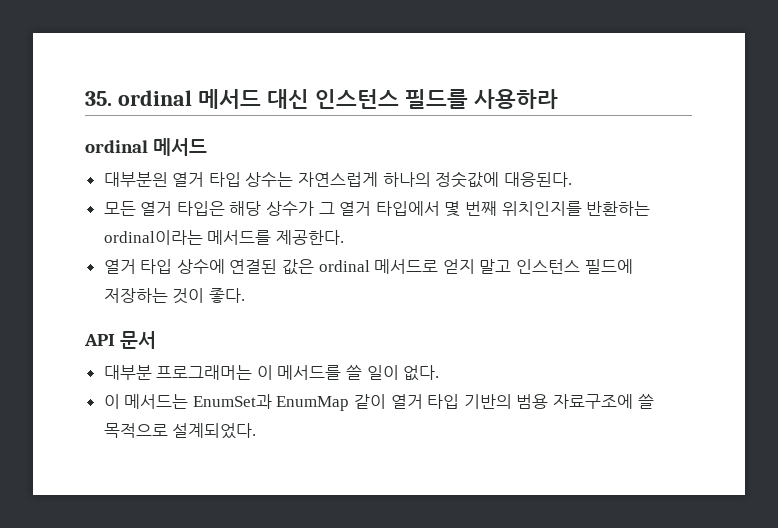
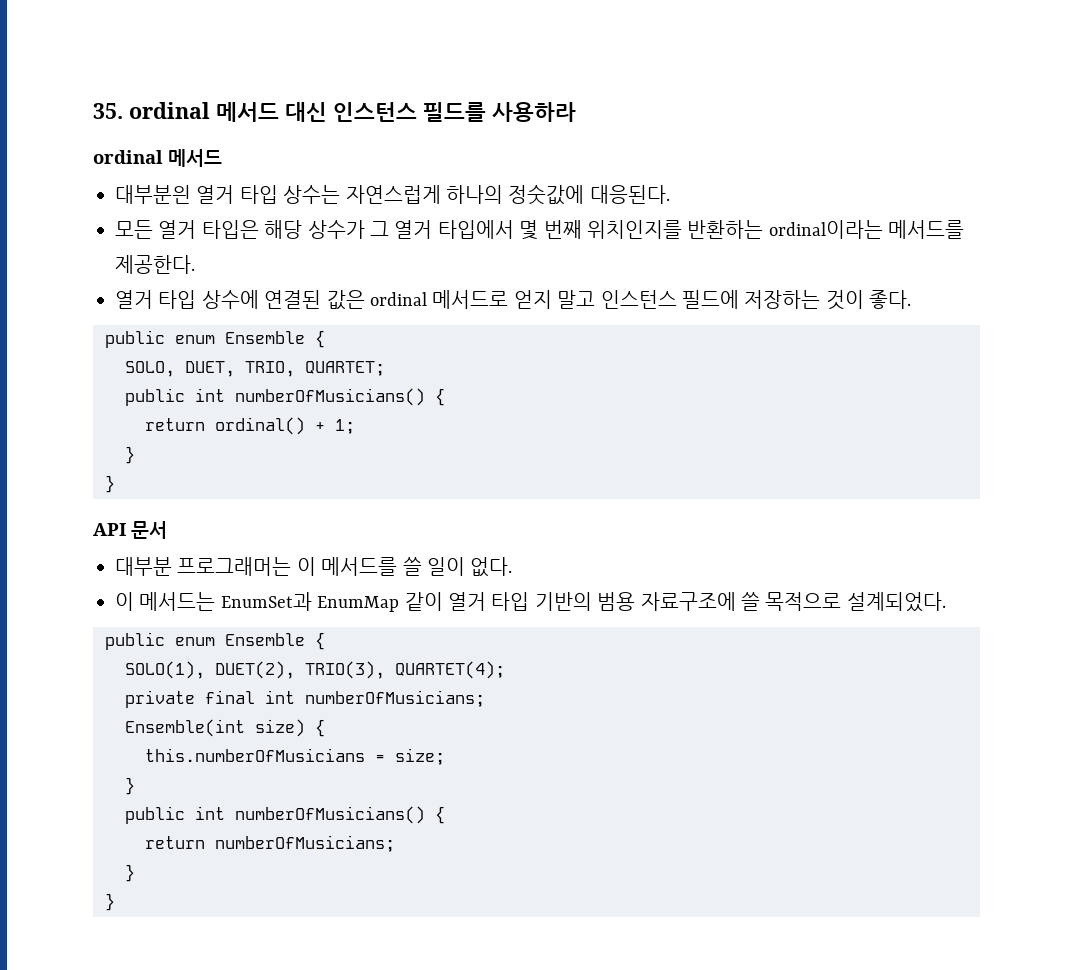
  열거 타입 상수에 연결된 값은 ordinal 메서드로 얻지 말고 인스턴스 필드에 저장하는 것이 좋다.
+ public enum Ensemble {
+ SOLO, DUET, TRIO, QUARTET;
+ public int numberOfMusicians() {
+ return ordinal() + 1;
+ }
+ }
  이 메서드는 EnumSet과 EnumMap 같이 열거 타입 기반의 범용 자료구조에 쓸 목적으로 설계되었다.
+ public enum Ensemble {
+ SOLO(1), DUET(2), TRIO(3), QUARTET(4);
+ private final int numberOfMusicians;
+ Ensemble(int size) {
+ this.numberOfMusicians = size;
+ }
+ public int numberOfMusicians() {
+ return numberOfMusicians;
+ }
+ }

